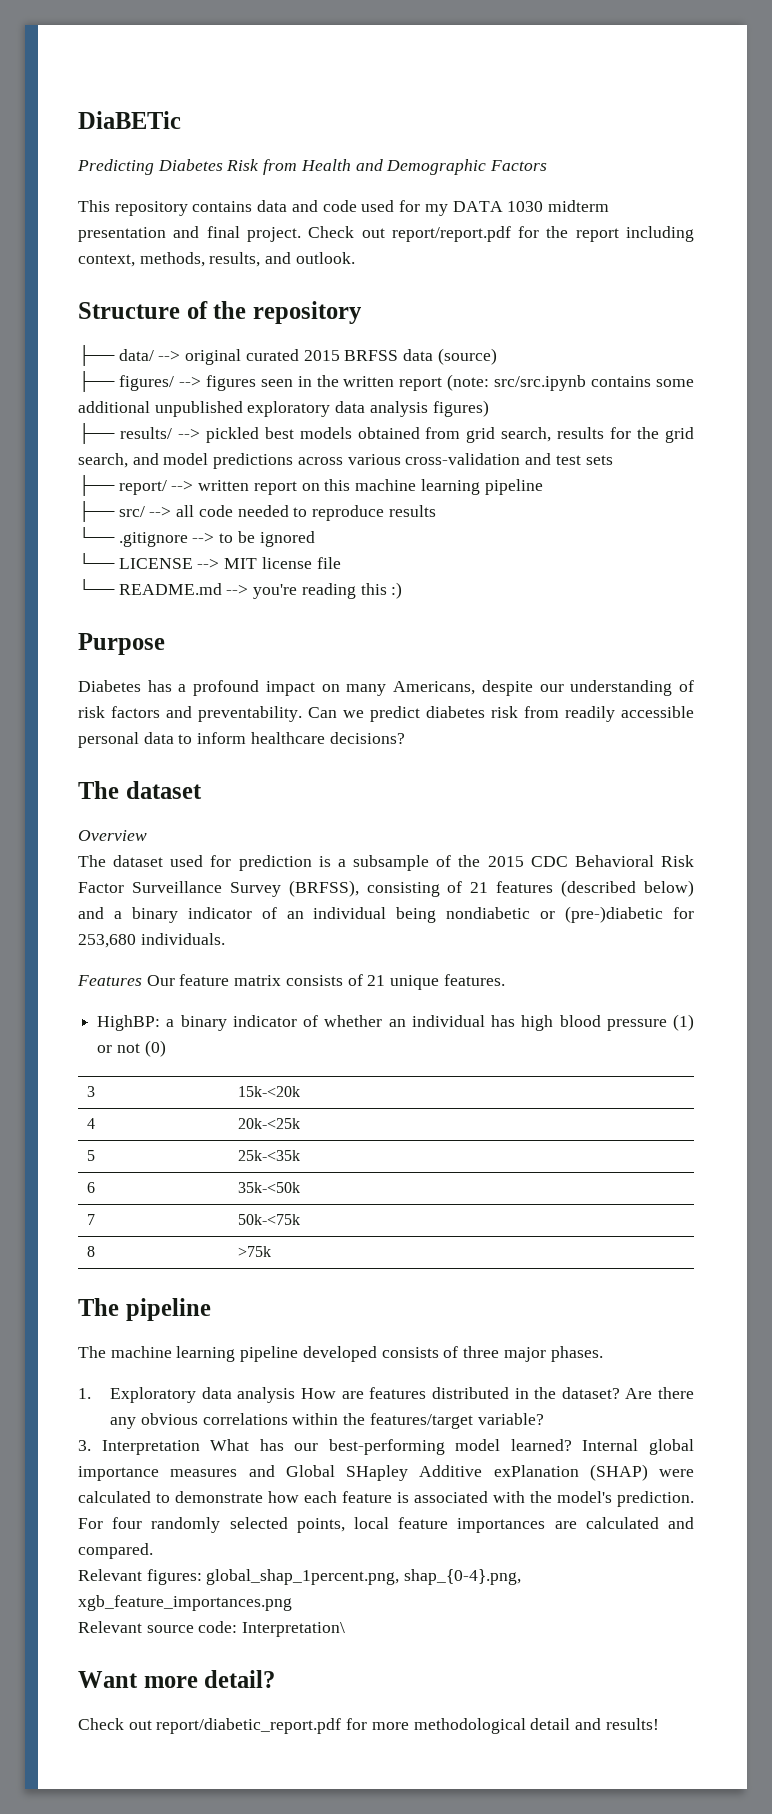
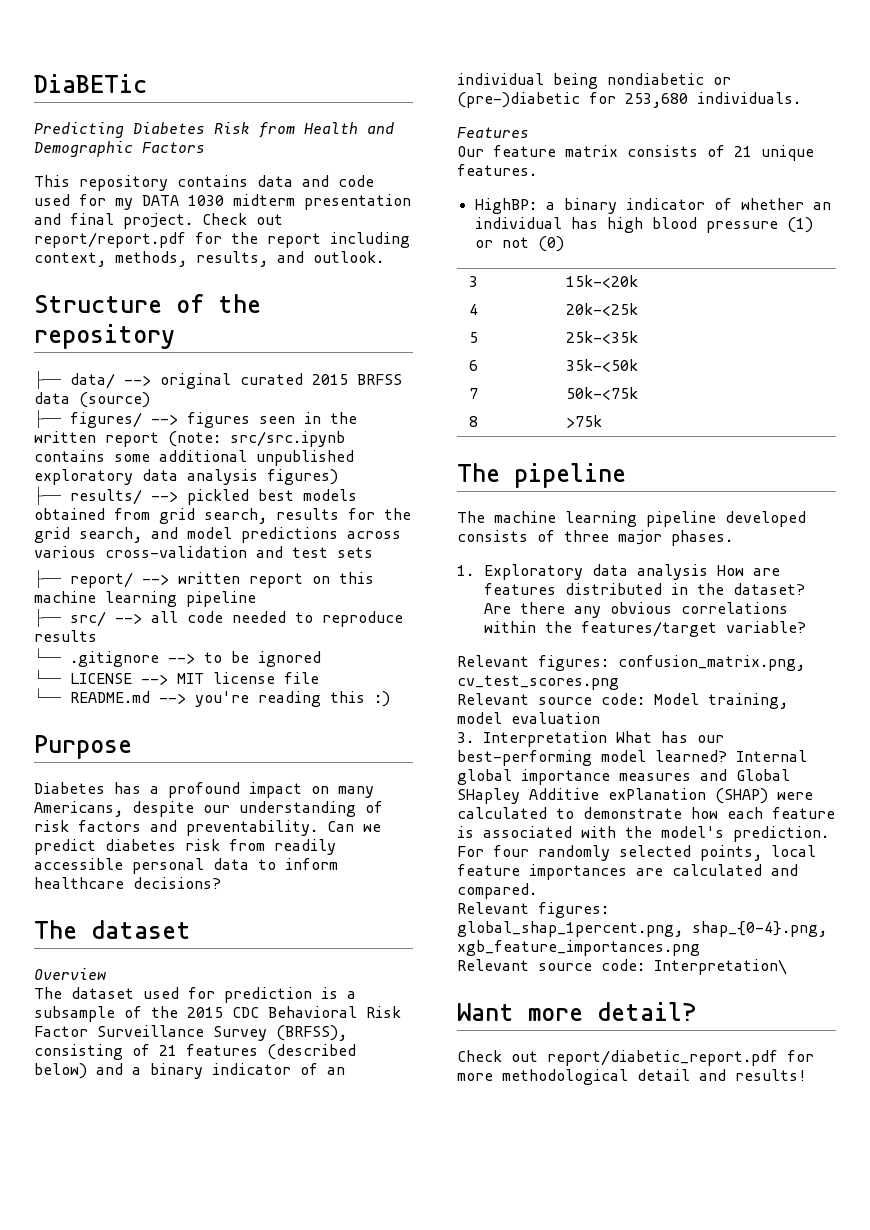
- Features Our feature matrix consists of 21 unique features.
+ Features
+ Our feature matrix consists of 21 unique features.
+ Relevant figures: confusion_matrix.png, cv_test_scores.png
+ Relevant source code: Model training, model evaluation

